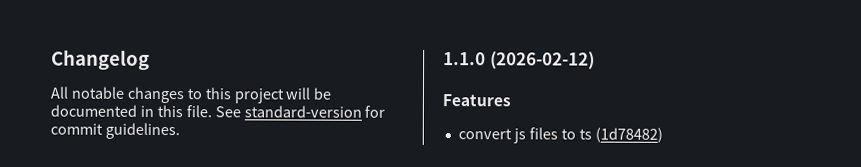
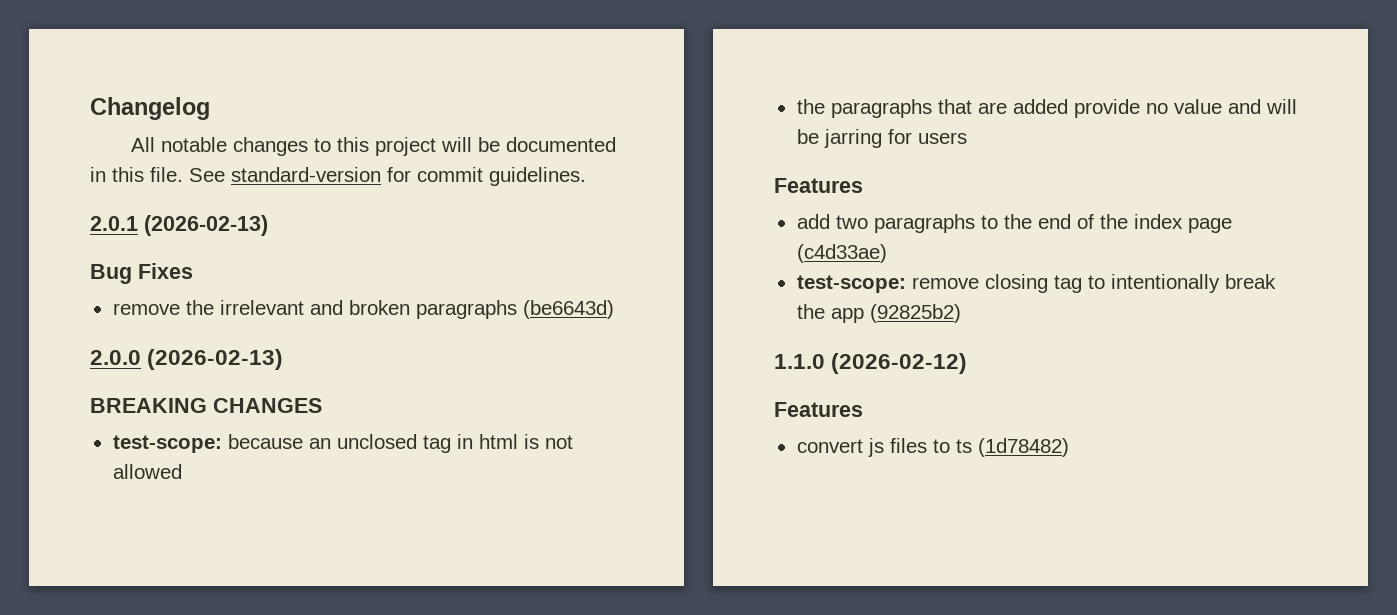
+ 2.0.1 (2026-02-13)
+ Bug Fixes
+ remove the irrelevant and broken paragraphs (be6643d)
+ 2.0.0 (2026-02-13)
+ BREAKING CHANGES
+ test-scope: because an unclosed tag in html is not allowed
+ the paragraphs that are added provide no value and will be jarring for users
+ Features
+ add two paragraphs to the end of the index page (c4d33ae)
+ test-scope: remove closing tag to intentionally break the app (92825b2)

